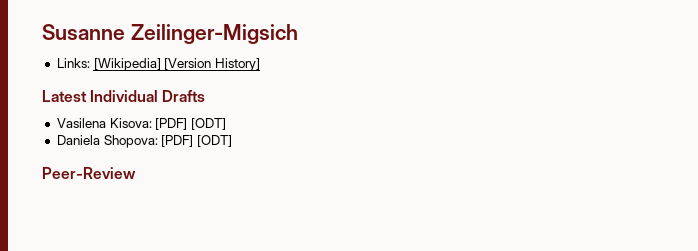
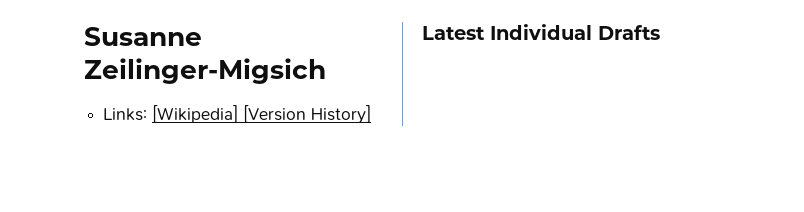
- Vasilena Kisova: [PDF] [ODT]
- Daniela Shopova: [PDF] [ODT]
- Peer-Review

